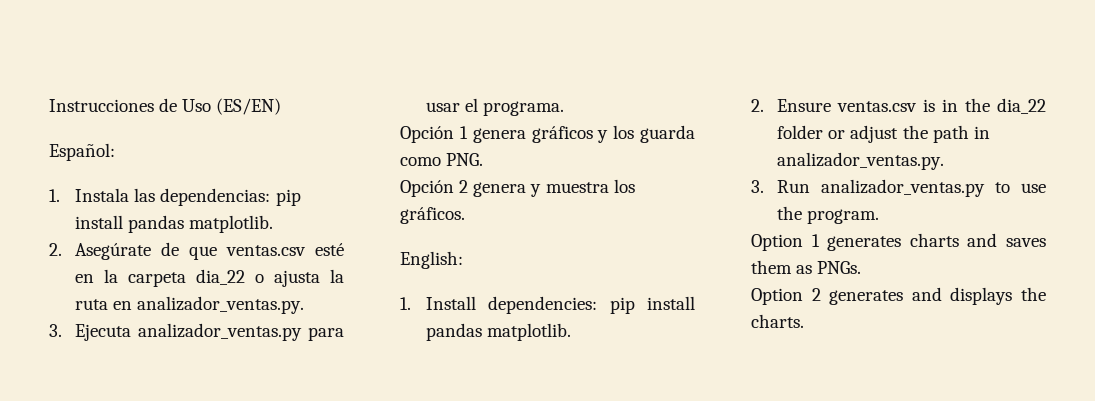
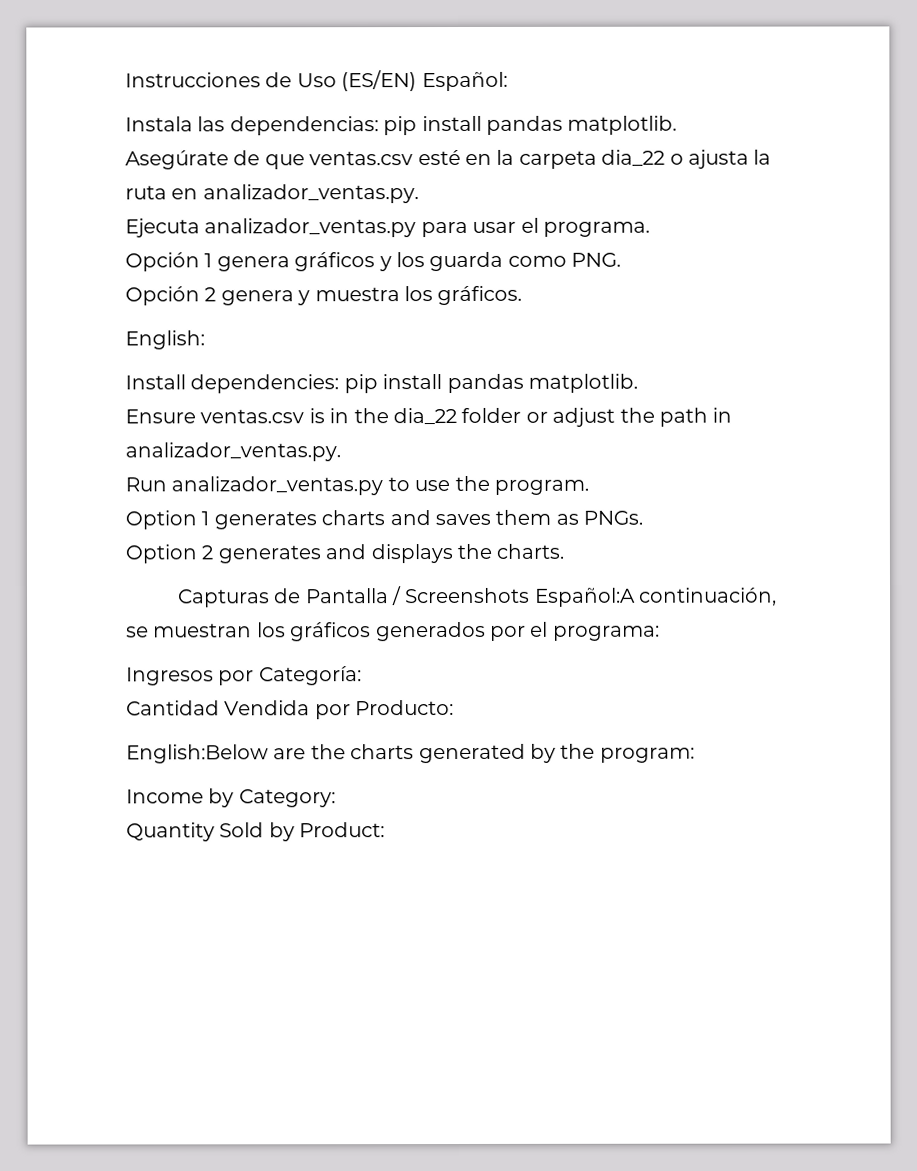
- Instrucciones de Uso (ES/EN)
- Español:
+ Instrucciones de Uso (ES/EN) Español:
- 1. Instala las dependencias: pip install pandas matplotlib.
+ Instala las dependencias: pip install pandas matplotlib.
- 2. Asegúrate de que ventas.csv esté en la carpeta dia_22 o ajusta la ruta en analizador_ventas.py.
+ Asegúrate de que ventas.csv esté en la carpeta dia_22 o ajusta la ruta en analizador_ventas.py.
- 3. Ejecuta analizador_ventas.py para usar el programa.
+ Ejecuta analizador_ventas.py para usar el programa.
- 1. Install dependencies: pip install pandas matplotlib.
+ Install dependencies: pip install pandas matplotlib.
- 2. Ensure ventas.csv is in the dia_22 folder or adjust the path in analizador_ventas.py.
+ Ensure ventas.csv is in the dia_22 folder or adjust the path in analizador_ventas.py.
- 3. Run analizador_ventas.py to use the program.
+ Run analizador_ventas.py to use the program.
+ Capturas de Pantalla / Screenshots Español:A continuación, se muestran los gráficos generados por el programa:
+ Ingresos por Categoría:
+ Cantidad Vendida por Producto:
+ English:Below are the charts generated by the program:
+ Income by Category:
+ Quantity Sold by Product:

